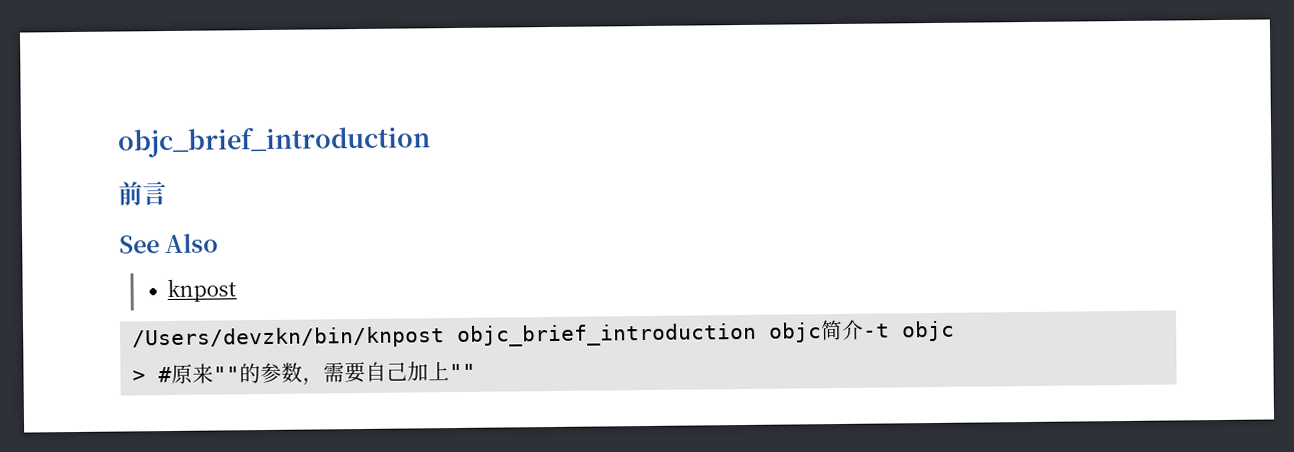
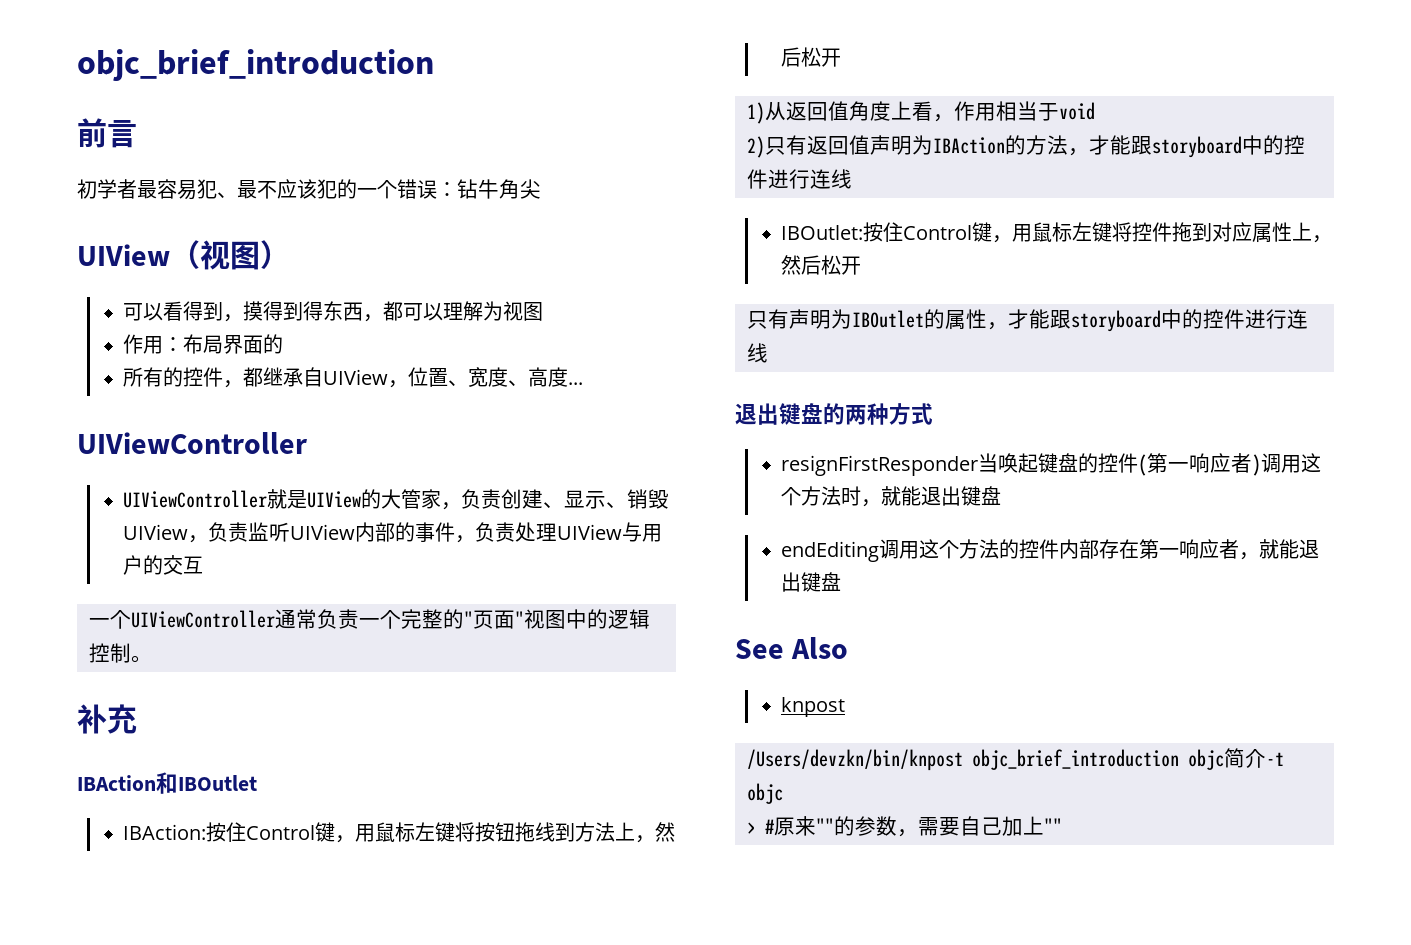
+ 初学者最容易犯、最不应该犯的一个错误：钻牛角尖
+ UIView（视图）
+ 可以看得到，摸得到得东西，都可以理解为视图
+ 作用：布局界面的
+ 所有的控件，都继承自UIView，位置、宽度、高度...
+ UIViewController
+ UIViewController就是UIView的大管家，负责创建、显示、销毁UIView，负责监听UIView内部的事件，负责处理UIView与用户的交互
+ 一个UIViewController通常负责一个完整的"页面"视图中的逻辑控制。
+ 补充
+ IBAction和IBOutlet
+ IBAction:按住Control键，用鼠标左键将按钮拖线到方法上，然后松开
+ 1)从返回值角度上看，作用相当于void
+ 2)只有返回值声明为IBAction的方法，才能跟storyboard中的控件进行连线
+ IBOutlet:按住Control键，用鼠标左键将控件拖到对应属性上，然后松开
+ 只有声明为IBOutlet的属性，才能跟storyboard中的控件进行连线
+ 退出键盘的两种方式
+ resignFirstResponder当唤起键盘的控件(第一响应者)调用这个方法时，就能退出键盘
+ endEditing调用这个方法的控件内部存在第一响应者，就能退出键盘

